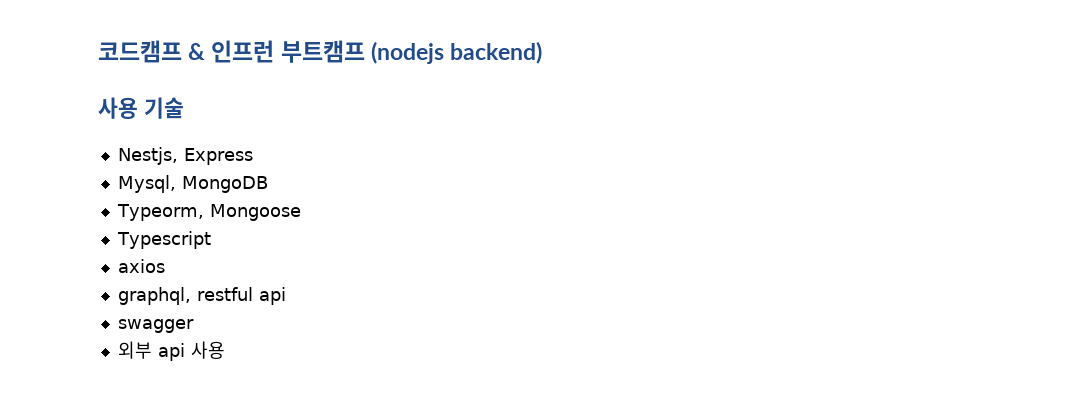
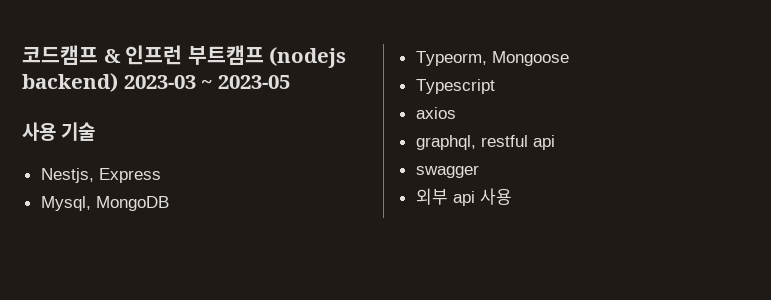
- 코드캠프 & 인프런 부트캠프 (nodejs backend)
+ 코드캠프 & 인프런 부트캠프 (nodejs backend) 2023-03 ~ 2023-05

